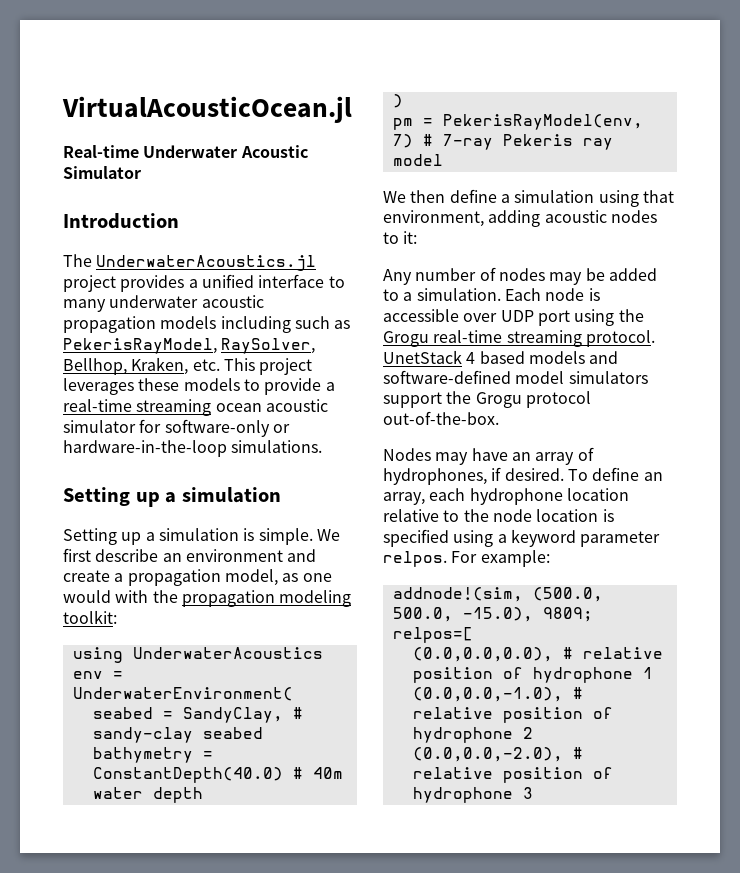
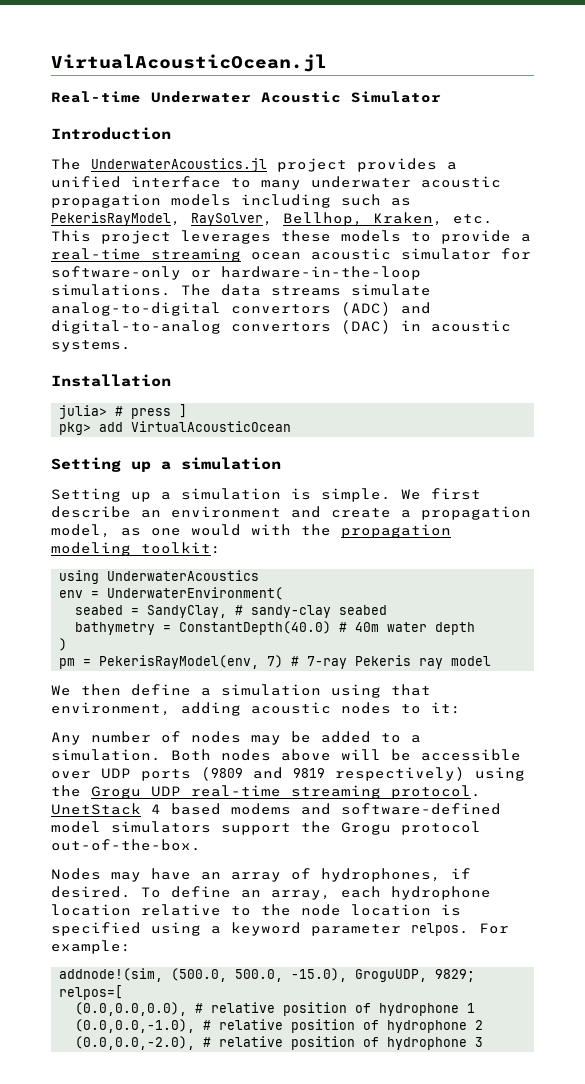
+ The data streams simulate analog-to-digital convertors (ADC) and digital-to-analog convertors (DAC) in acoustic systems.
+ Installation
+ julia> # press ]
+ pkg> add VirtualAcousticOcean
- Each node is accessible over UDP port using the Grogu real-time streaming protocol.
+ Both nodes above will be accessible over UDP ports (9809 and 9819 respectively) using the Grogu UDP real-time streaming protocol.
- UnetStack 4 based models and software-defined model simulators support the Grogu protocol out-of-the-box.
+ UnetStack 4 based modems and software-defined model simulators support the Grogu protocol out-of-the-box.
- addnode!(sim, (500.0, 500.0, -15.0), 9809; relpos=[
+ addnode!(sim, (500.0, 500.0, -15.0), GroguUDP, 9829; relpos=[

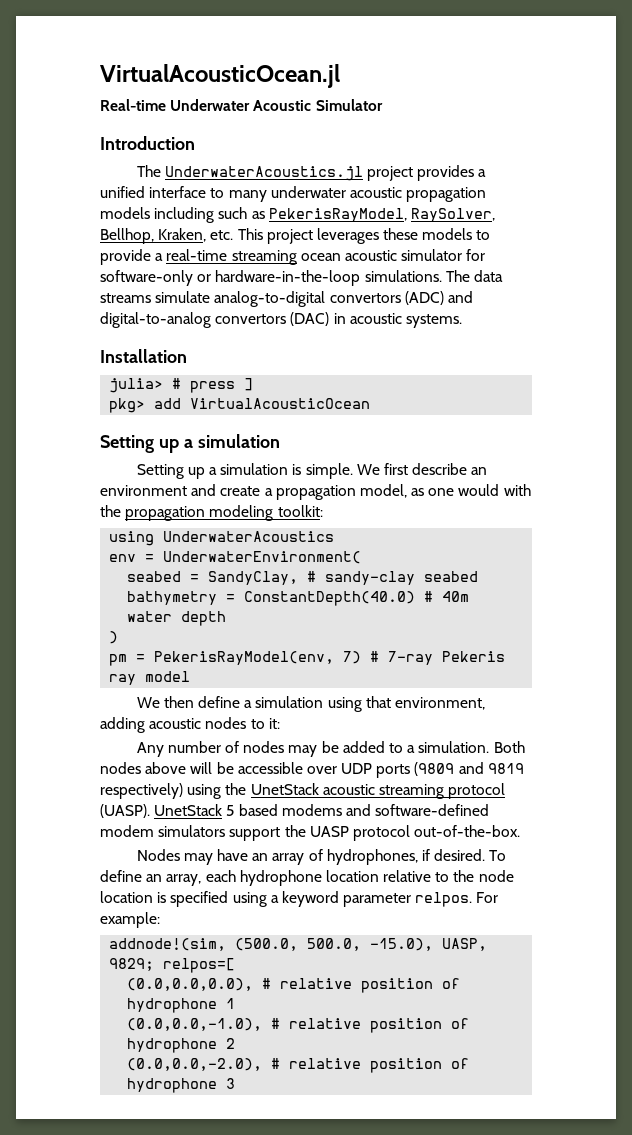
- Both nodes above will be accessible over UDP ports (9809 and 9819 respectively) using the Grogu UDP real-time streaming protocol. UnetStack 4 based modems and software-defined model simulators support the Grogu protocol out-of-the-box.
+ Both nodes above will be accessible over UDP ports (9809 and 9819 respectively) using the UnetStack acoustic streaming protocol (UASP). UnetStack 5 based modems and software-defined modem simulators support the UASP protocol out-of-the-box.
- addnode!(sim, (500.0, 500.0, -15.0), GroguUDP, 9829; relpos=[
+ addnode!(sim, (500.0, 500.0, -15.0), UASP, 9829; relpos=[

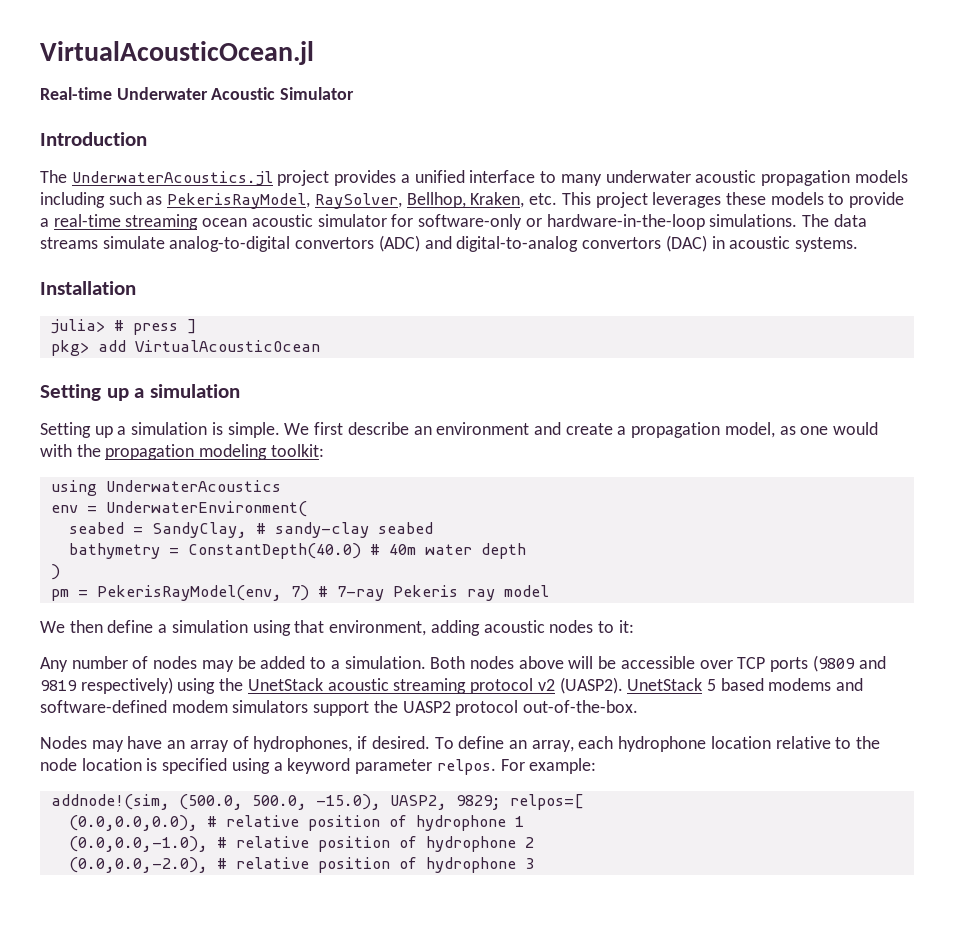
- Both nodes above will be accessible over UDP ports (9809 and 9819 respectively) using the UnetStack acoustic streaming protocol (UASP).
+ Both nodes above will be accessible over TCP ports (9809 and 9819 respectively) using the UnetStack acoustic streaming protocol v2 (UASP2).
- UnetStack 5 based modems and software-defined modem simulators support the UASP protocol out-of-the-box.
+ UnetStack 5 based modems and software-defined modem simulators support the UASP2 protocol out-of-the-box.
- addnode!(sim, (500.0, 500.0, -15.0), UASP, 9829; relpos=[
+ addnode!(sim, (500.0, 500.0, -15.0), UASP2, 9829; relpos=[

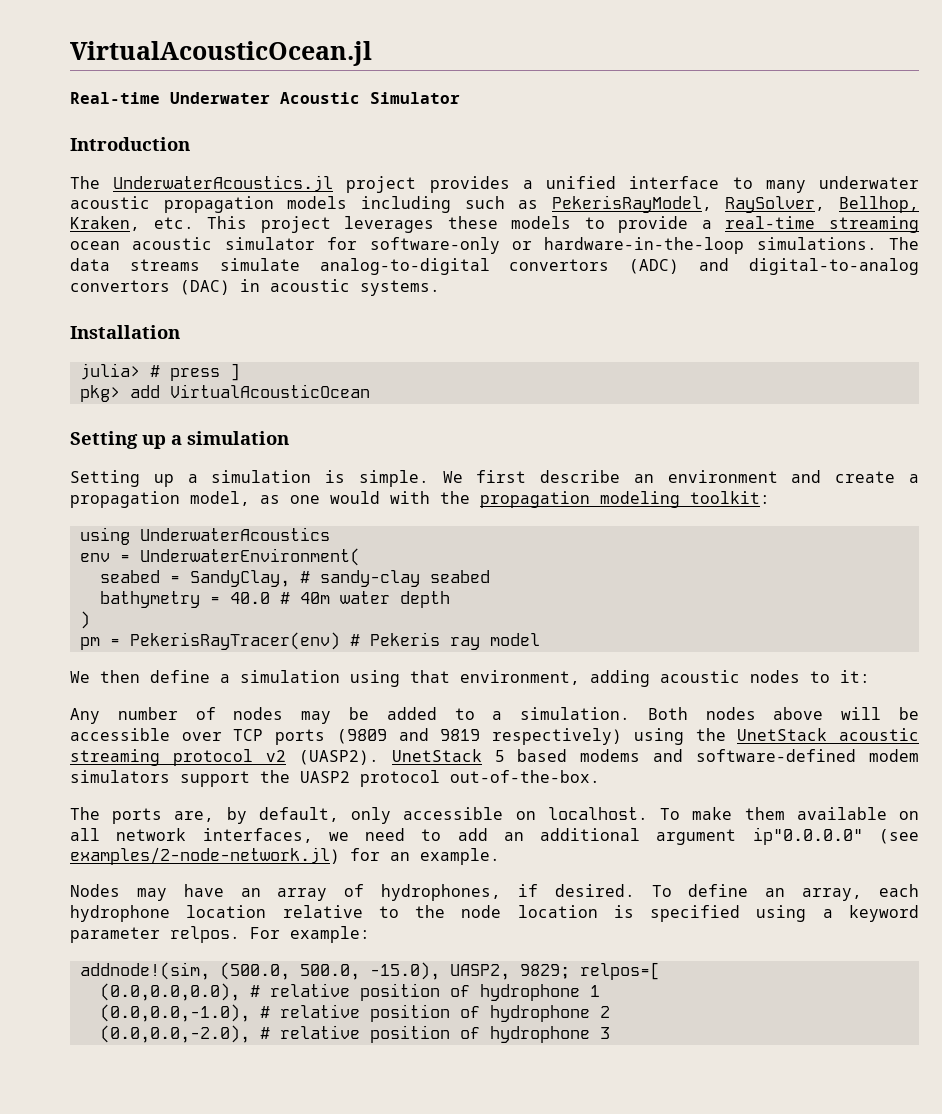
- bathymetry = ConstantDepth(40.0) # 40m water depth
+ bathymetry = 40.0 # 40m water depth
- pm = PekerisRayModel(env, 7) # 7-ray Pekeris ray model
+ pm = PekerisRayTracer(env) # Pekeris ray model
+ The ports are, by default, only accessible on localhost. To make them available on all network interfaces, we need to add an additional argument ip"0.0.0.0" (see examples/2-node-network.jl) for an example.

